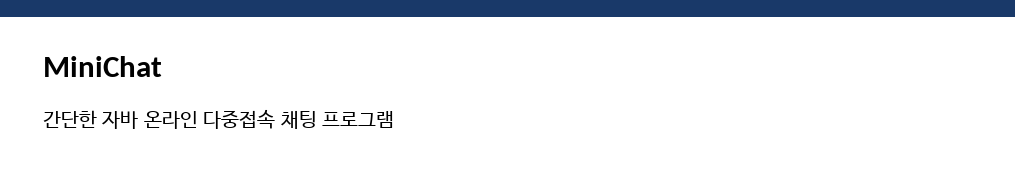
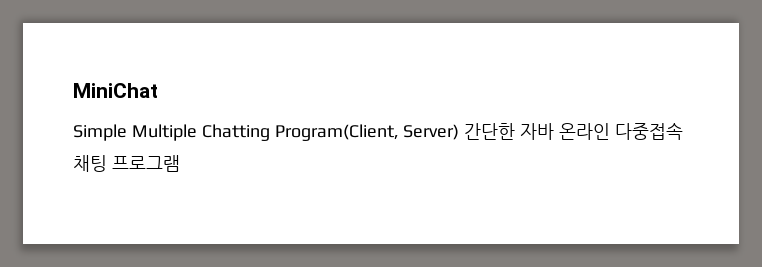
- 간단한 자바 온라인 다중접속 채팅 프로그램
+ Simple Multiple Chatting Program(Client, Server) 간단한 자바 온라인 다중접속 채팅 프로그램

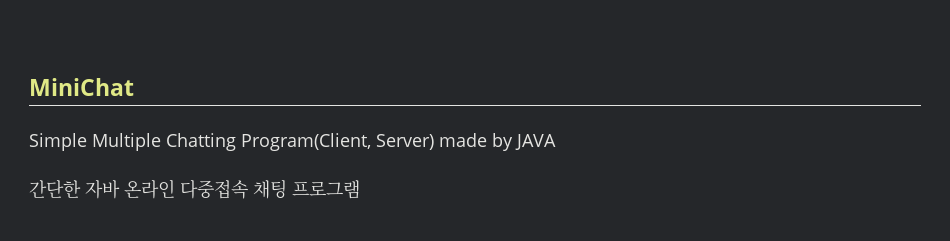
- Simple Multiple Chatting Program(Client, Server) 간단한 자바 온라인 다중접속 채팅 프로그램
+ Simple Multiple Chatting Program(Client, Server) made by JAVA
+ 간단한 자바 온라인 다중접속 채팅 프로그램

